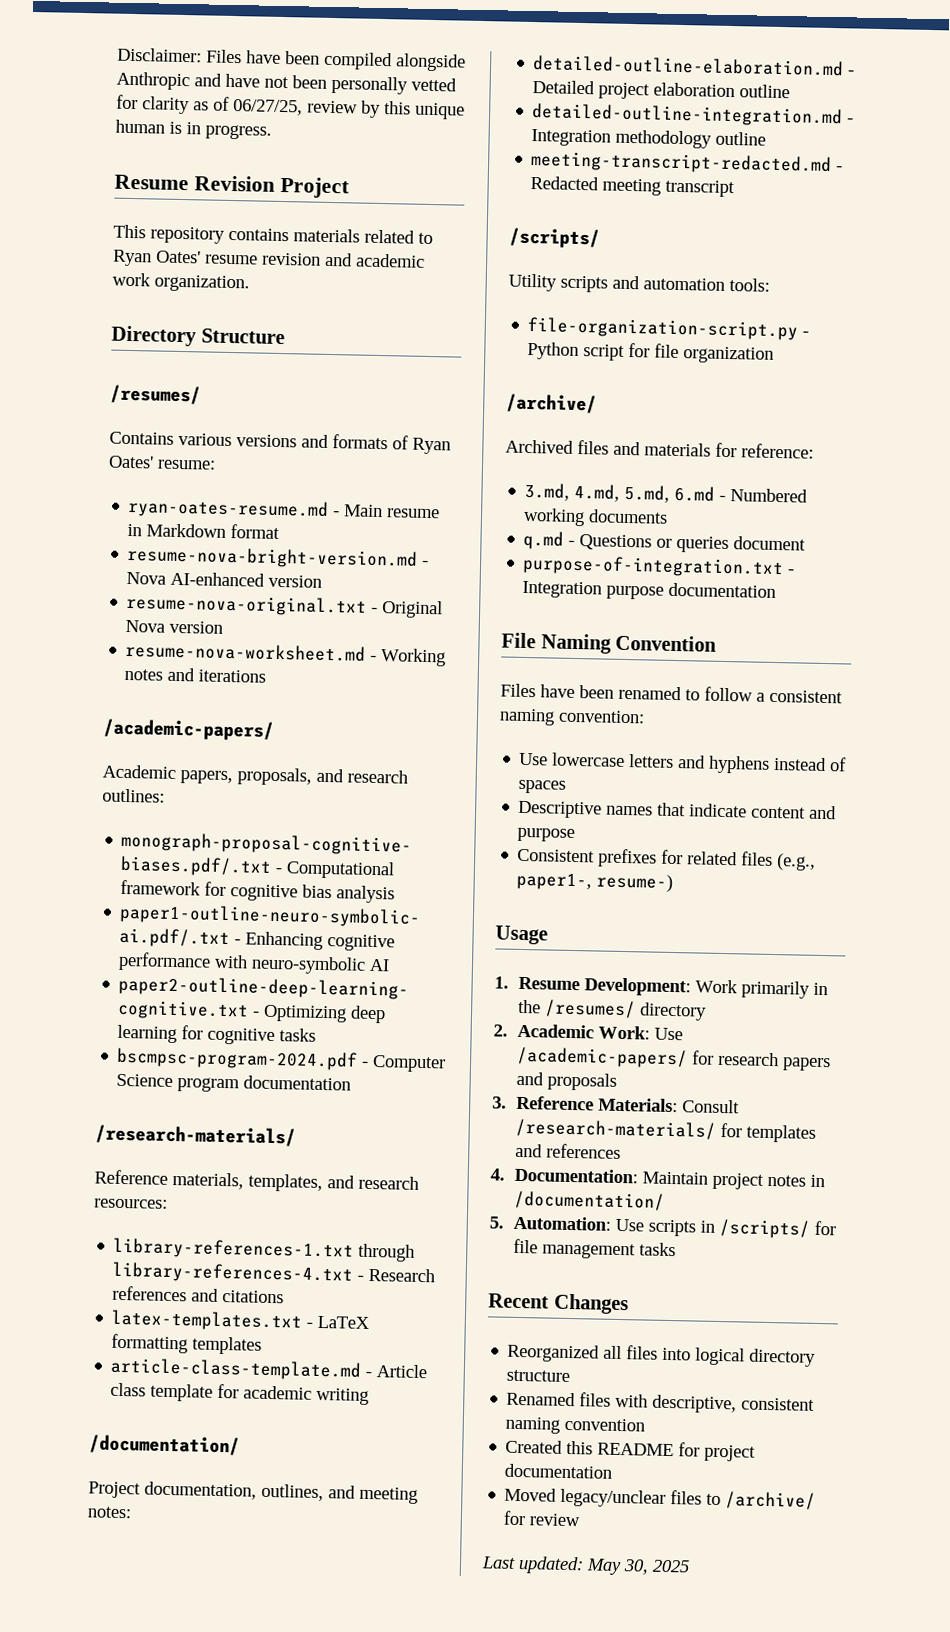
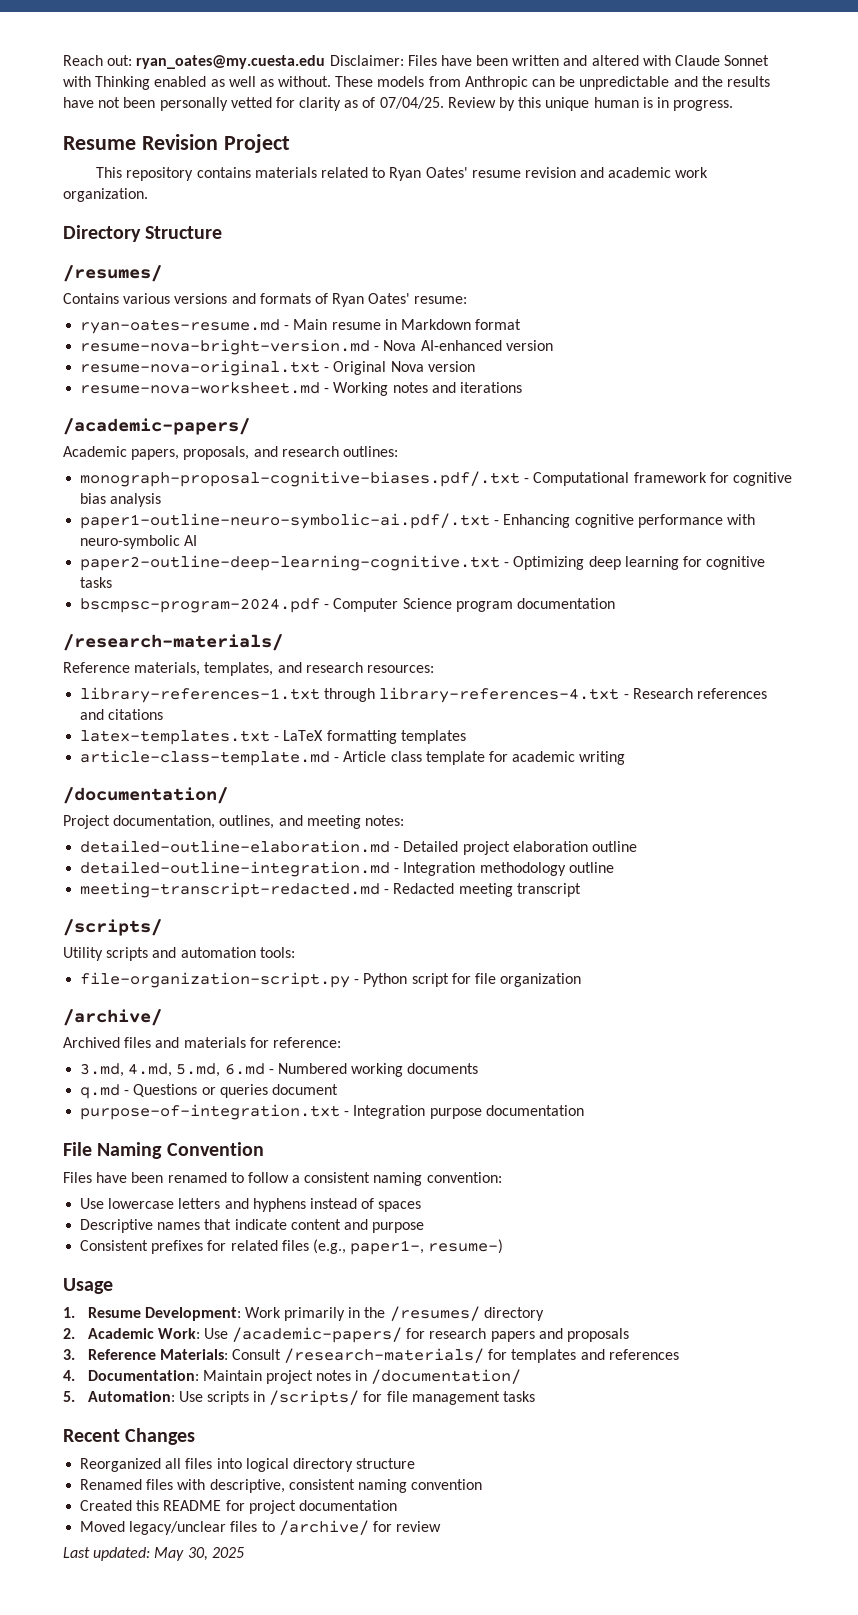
- Disclaimer: Files have been compiled alongside Anthropic and have not been personally vetted for clarity as of 06/27/25, review by this unique human is in progress.
+ Reach out: ryan_oates@my.cuesta.edu Disclaimer: Files have been written and altered with Claude Sonnet with Thinking enabled as well as without. These models from Anthropic can be unpredictable and the results have not been personally vetted for clarity as of 07/04/25. Review by this unique human is in progress.

